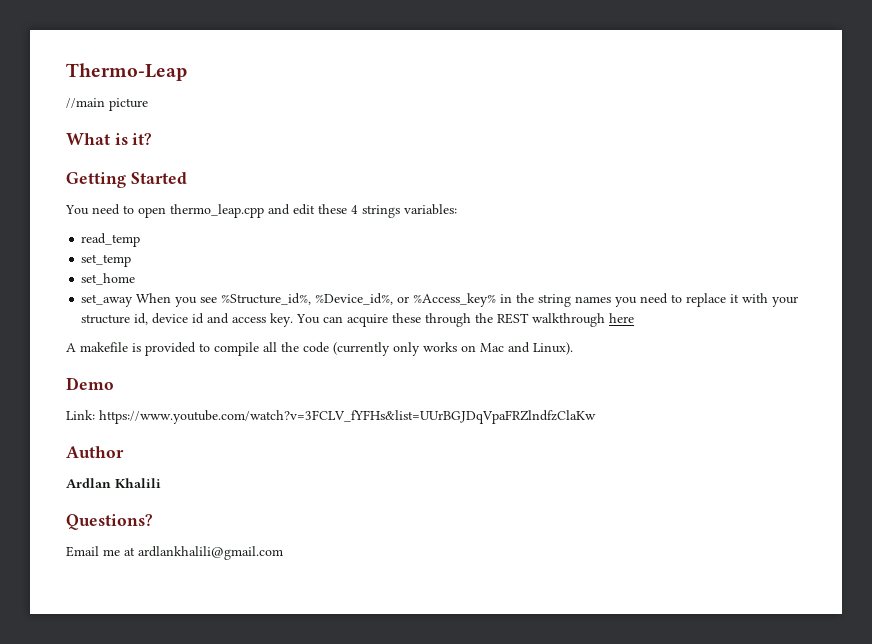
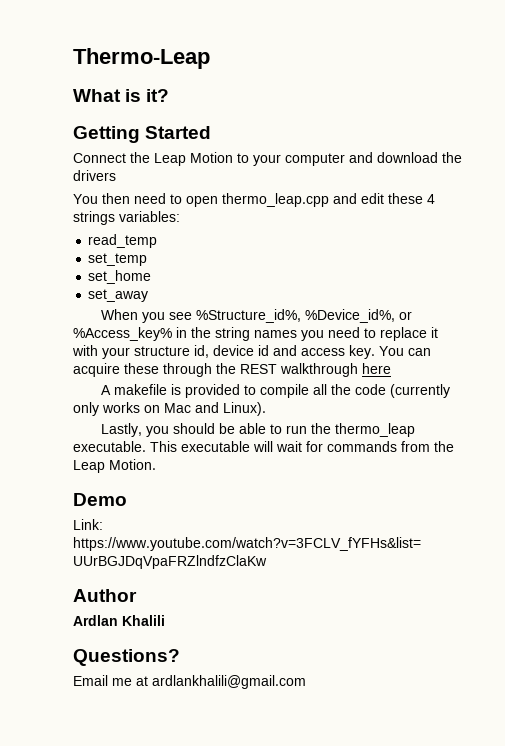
- //main picture
- You need to open thermo_leap.cpp and edit these 4 strings variables:
+ Connect the Leap Motion to your computer and download the drivers
+ You then need to open thermo_leap.cpp and edit these 4 strings variables:
- set_away When you see %Structure_id%, %Device_id%, or %Access_key% in the string names you need to replace it with your structure id, device id and access key.
+ set_away
+ When you see %Structure_id%, %Device_id%, or %Access_key% in the string names you need to replace it with your structure id, device id and access key.
+ Lastly, you should be able to run the thermo_leap executable. This executable will wait for commands from the Leap Motion.

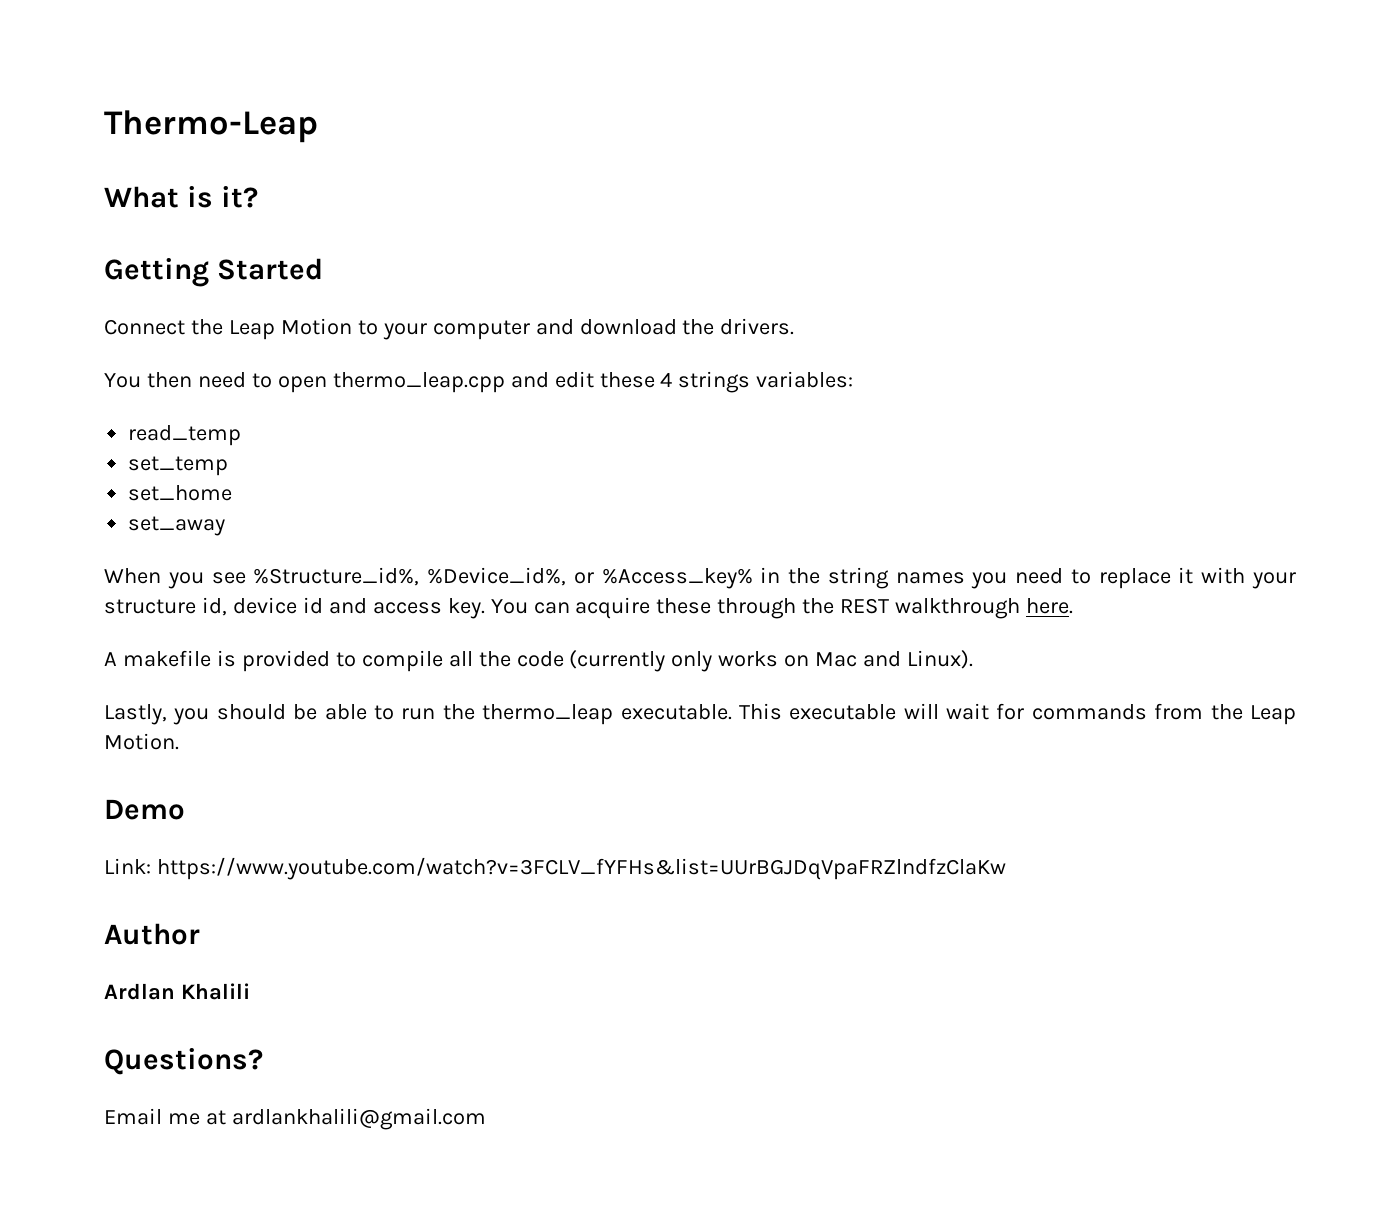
- Connect the Leap Motion to your computer and download the drivers
+ Connect the Leap Motion to your computer and download the drivers.
- You can acquire these through the REST walkthrough here
+ You can acquire these through the REST walkthrough here.

